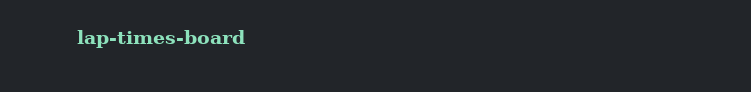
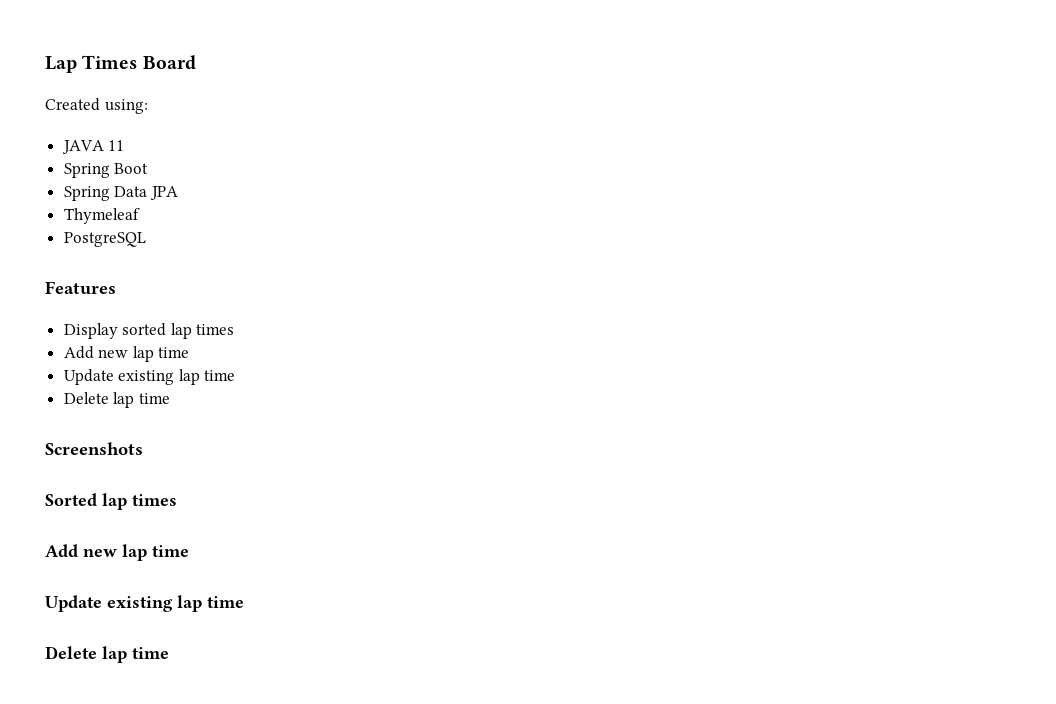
- lap-times-board
+ Lap Times Board
+ Created using:
+ JAVA 11
+ Spring Boot
+ Spring Data JPA
+ Thymeleaf
+ PostgreSQL
+ Features
+ Display sorted lap times
+ Add new lap time
+ Update existing lap time
+ Delete lap time
+ Screenshots
+ Sorted lap times
+ Add new lap time
+ Update existing lap time
+ Delete lap time

